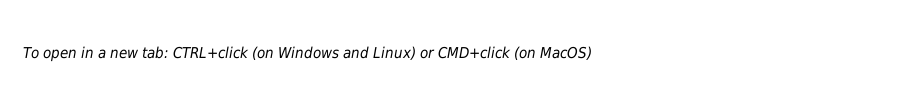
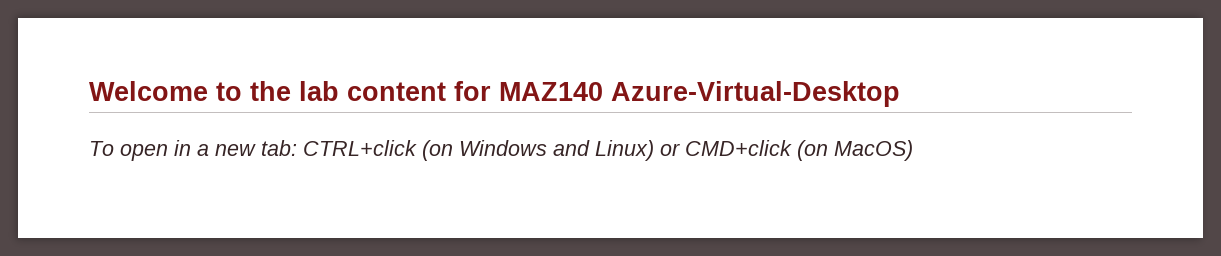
+ Welcome to the lab content for MAZ140 Azure-Virtual-Desktop

